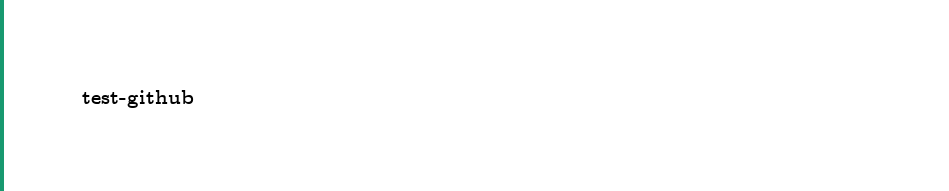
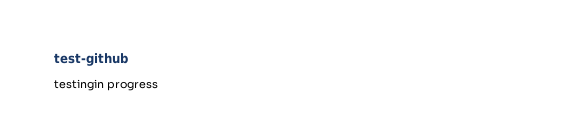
+ testingin progress

